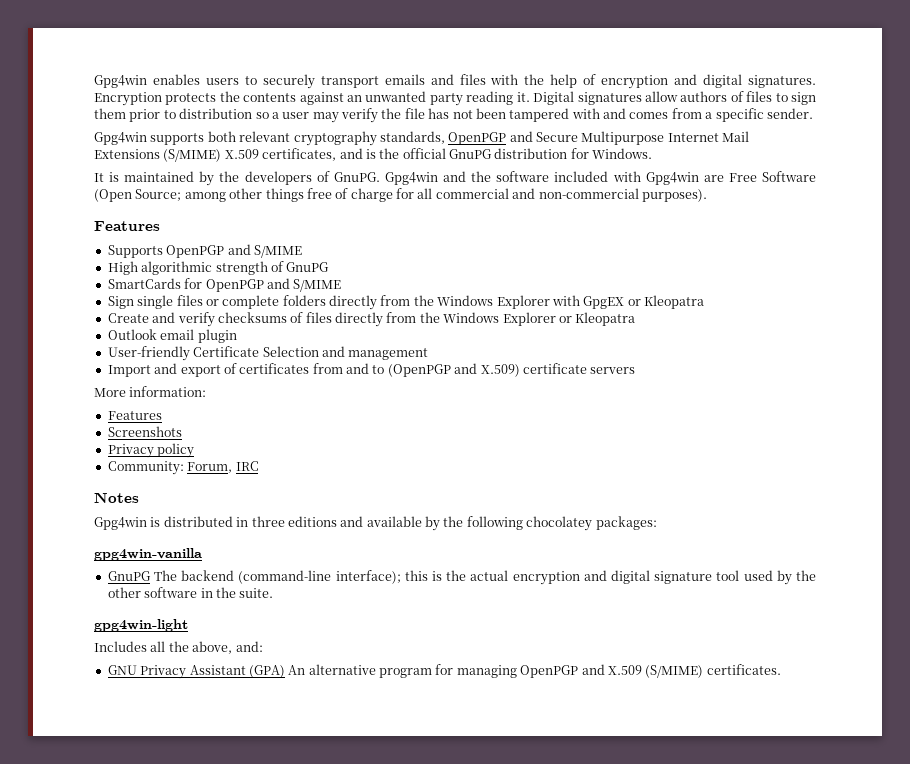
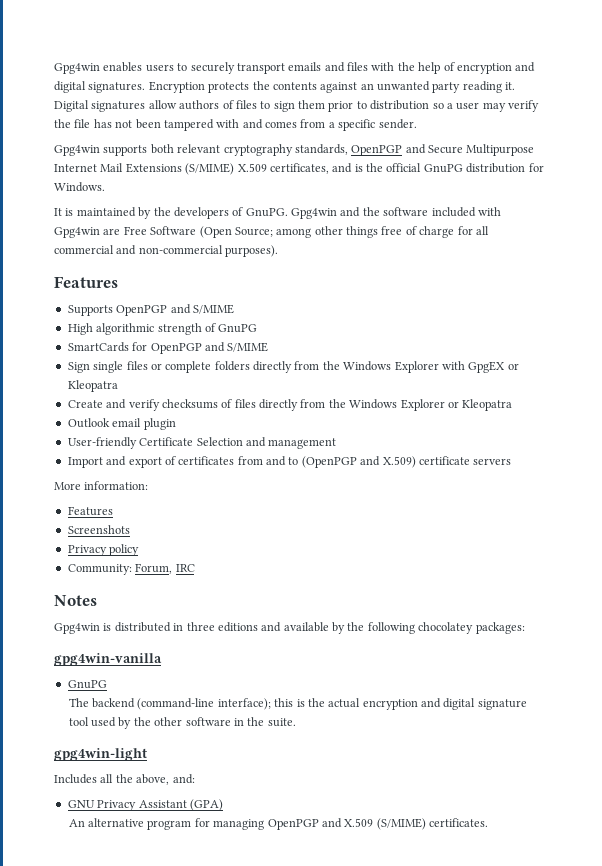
  gpg4win-vanilla
- GnuPG The backend (command-line interface); this is the actual encryption and digital signature tool used by the other software in the suite.
+ GnuPG
+ The backend (command-line interface); this is the actual encryption and digital signature tool used by the other software in the suite.
- GNU Privacy Assistant (GPA) An alternative program for managing OpenPGP and X.509 (S/MIME) certificates.
+ GNU Privacy Assistant (GPA)
+ An alternative program for managing OpenPGP and X.509 (S/MIME) certificates.

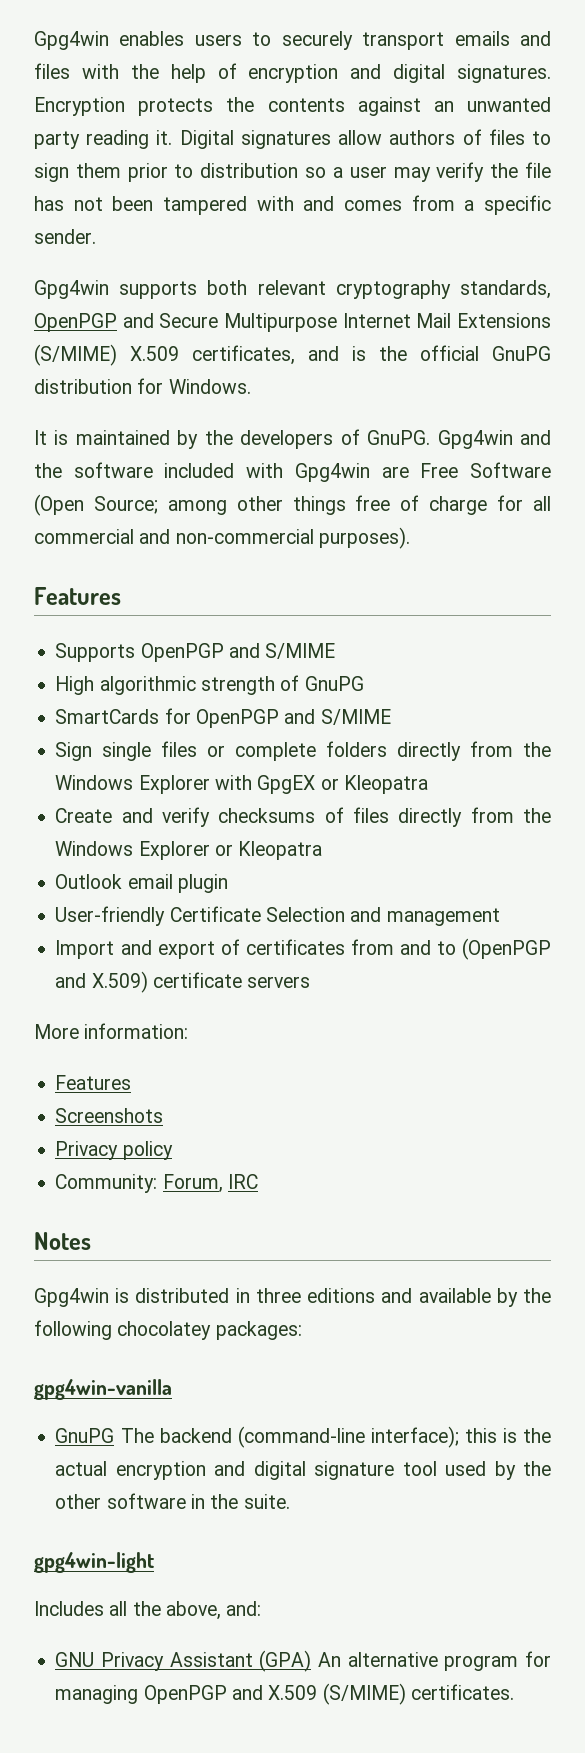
  gpg4win-vanilla
- GnuPG
- The backend (command-line interface); this is the actual encryption and digital signature tool used by the other software in the suite.
+ GnuPG The backend (command-line interface); this is the actual encryption and digital signature tool used by the other software in the suite.
- GNU Privacy Assistant (GPA)
- An alternative program for managing OpenPGP and X.509 (S/MIME) certificates.
+ GNU Privacy Assistant (GPA) An alternative program for managing OpenPGP and X.509 (S/MIME) certificates.

